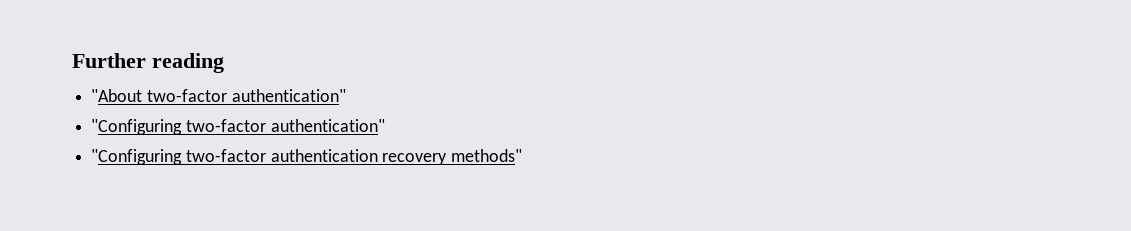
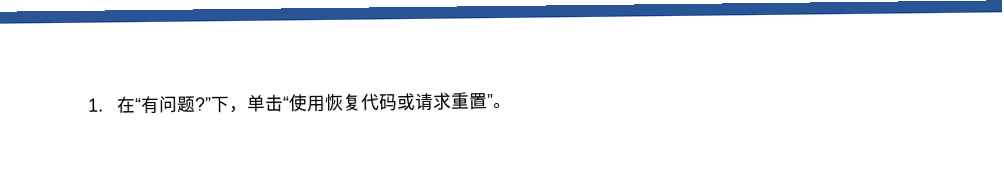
- Further reading
- "About two-factor authentication"
- "Configuring two-factor authentication"
- "Configuring two-factor authentication recovery methods"
+ 1.在“有问题?”下，单击“使用恢复代码或请求重置”。

